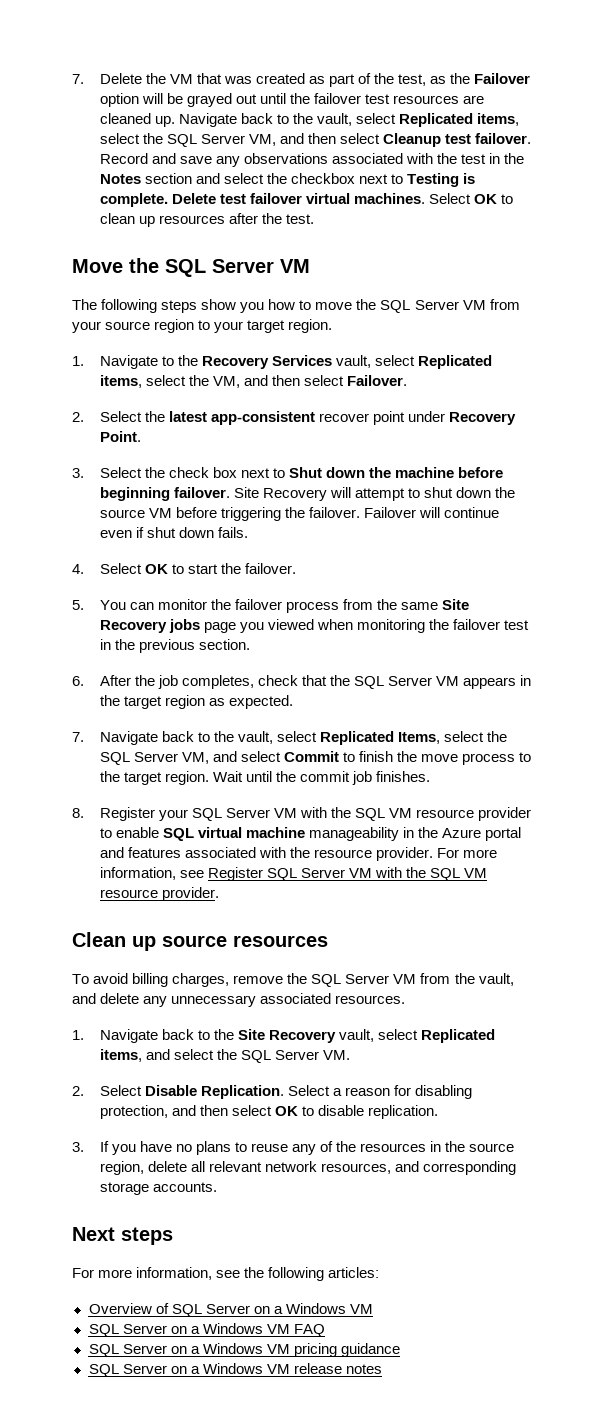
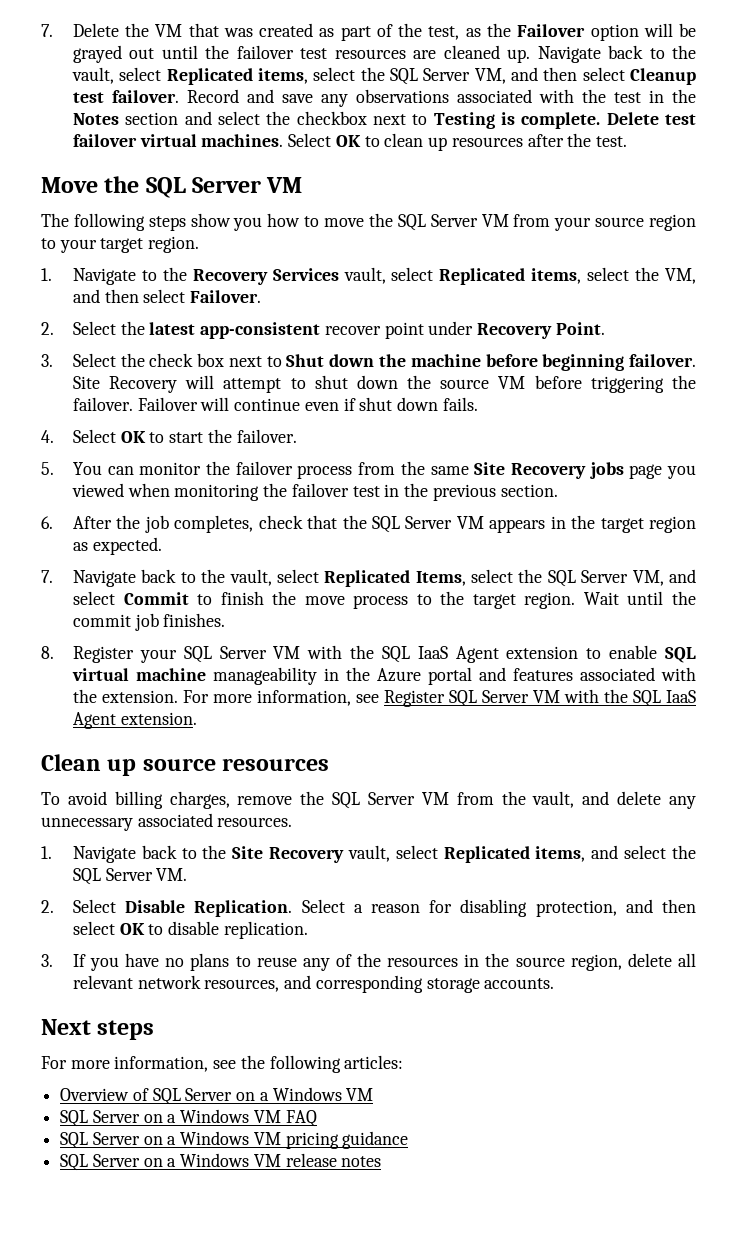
- 8. Register your SQL Server VM with the SQL VM resource provider to enable SQL virtual machine manageability in the Azure portal and features associated with the resource provider.
+ 8. Register your SQL Server VM with the SQL IaaS Agent extension to enable SQL virtual machine manageability in the Azure portal and features associated with the extension.
- For more information, see Register SQL Server VM with the SQL VM resource provider.
+ For more information, see Register SQL Server VM with the SQL IaaS Agent extension.

